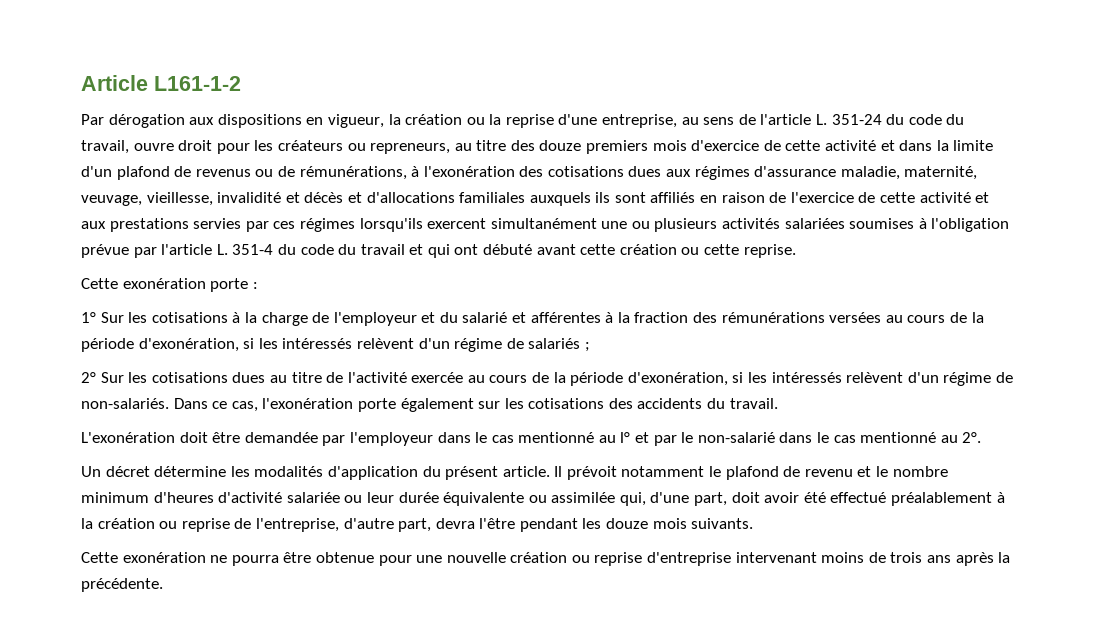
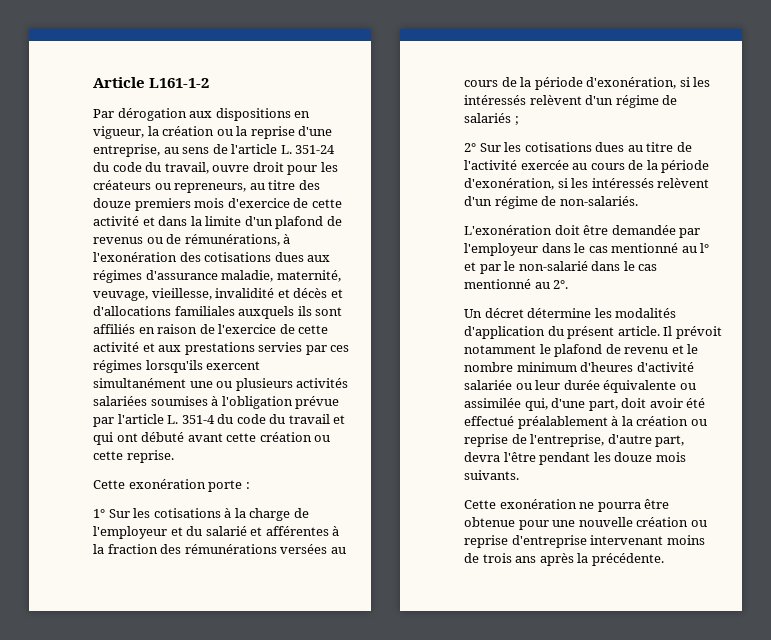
- Dans ce cas, l'exonération porte également sur les cotisations des accidents du travail.

